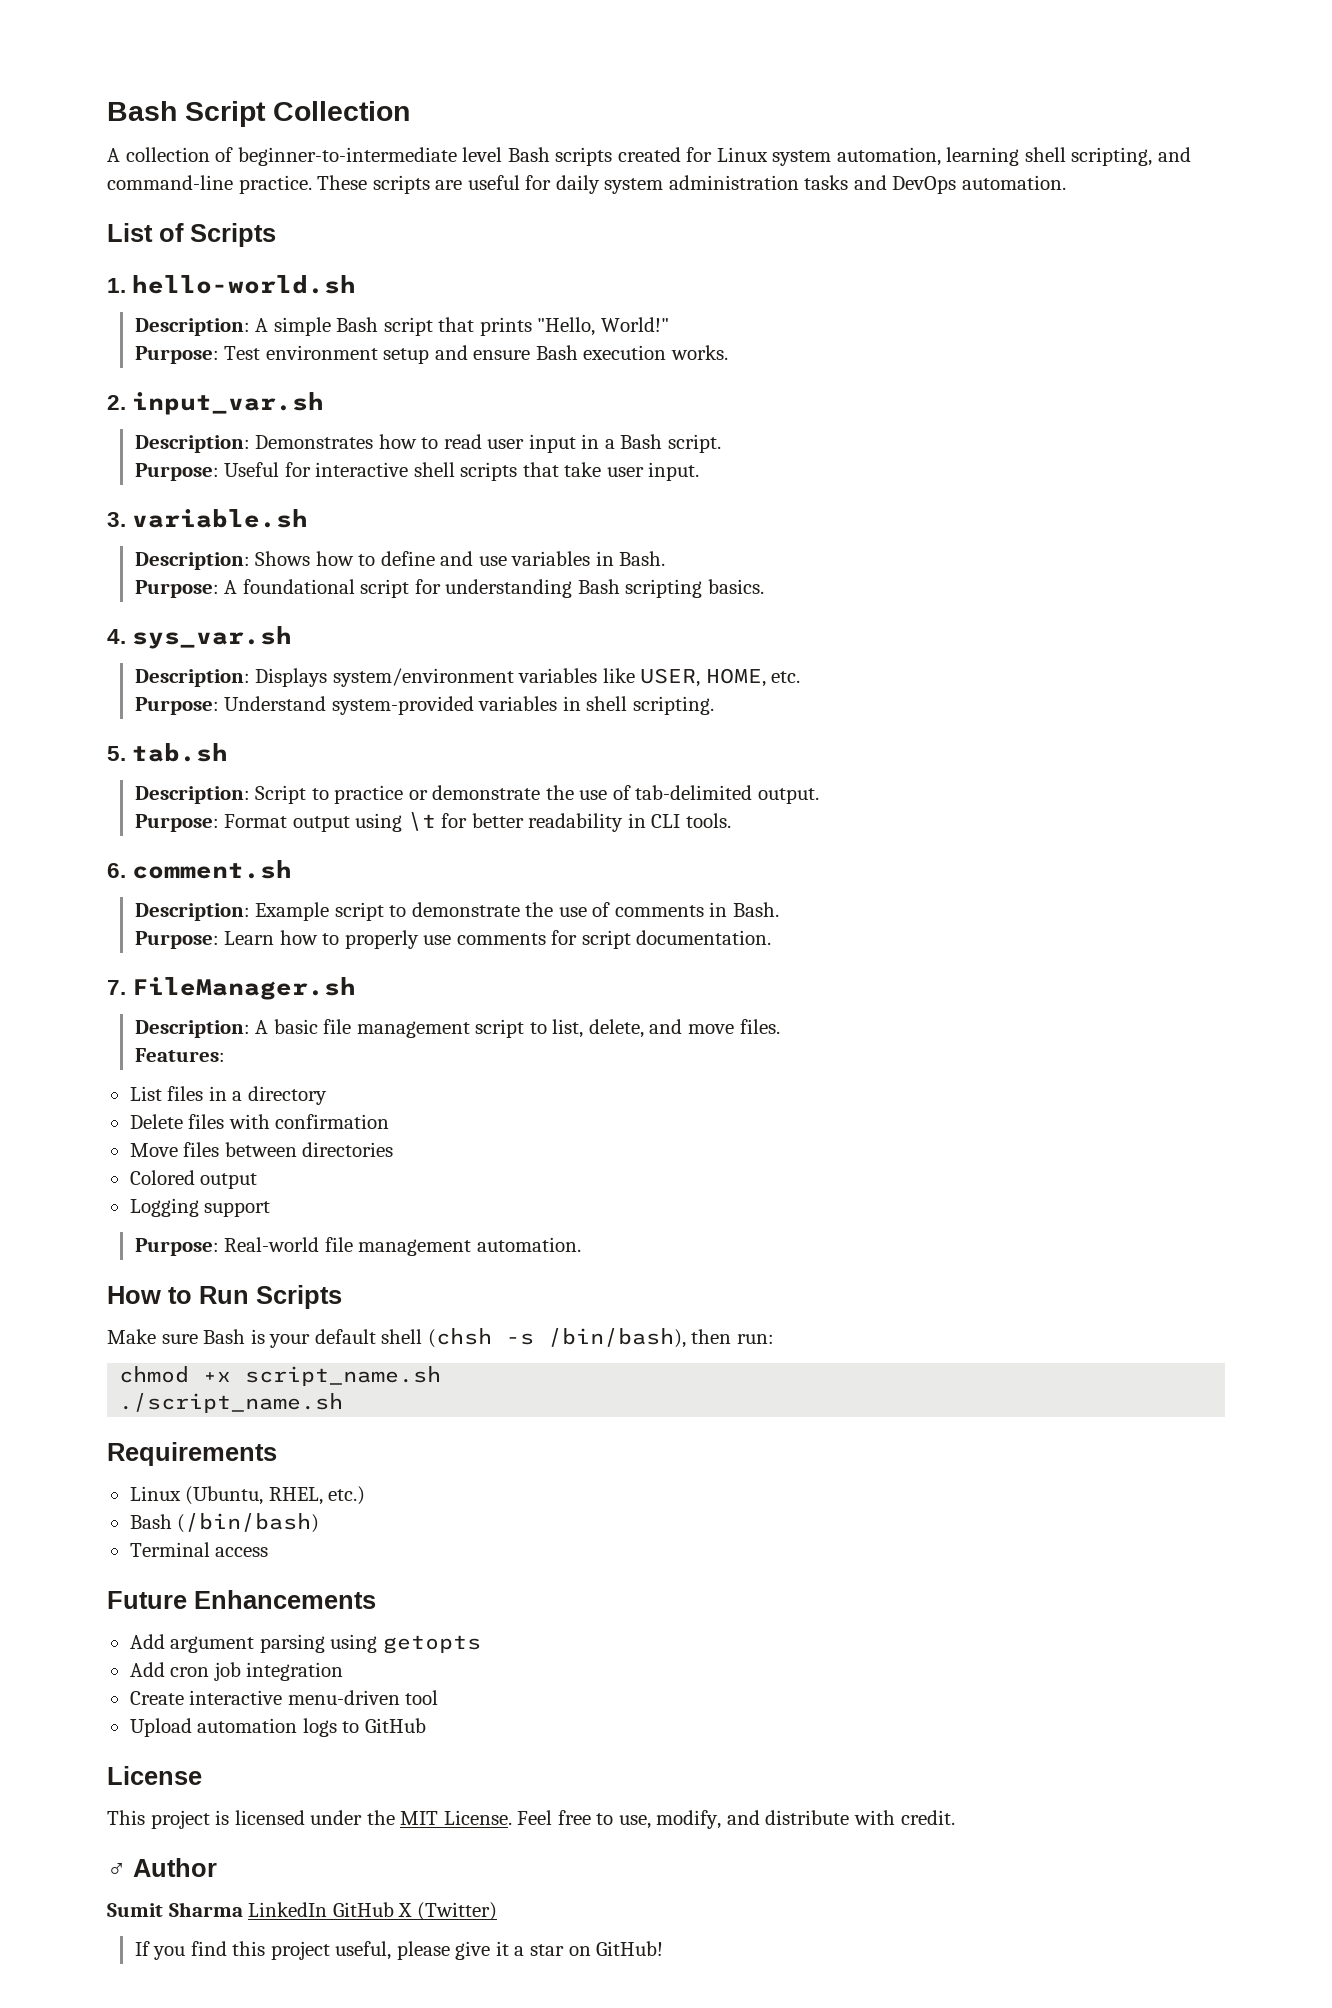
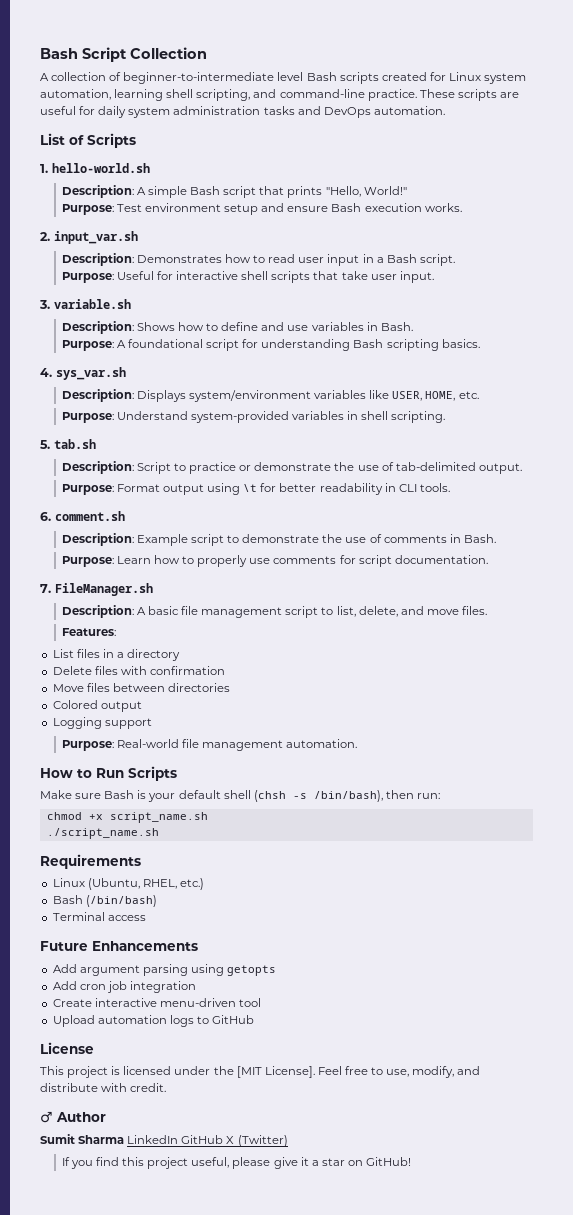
- This project is licensed under the MIT License.
+ This project is licensed under the [MIT License].

